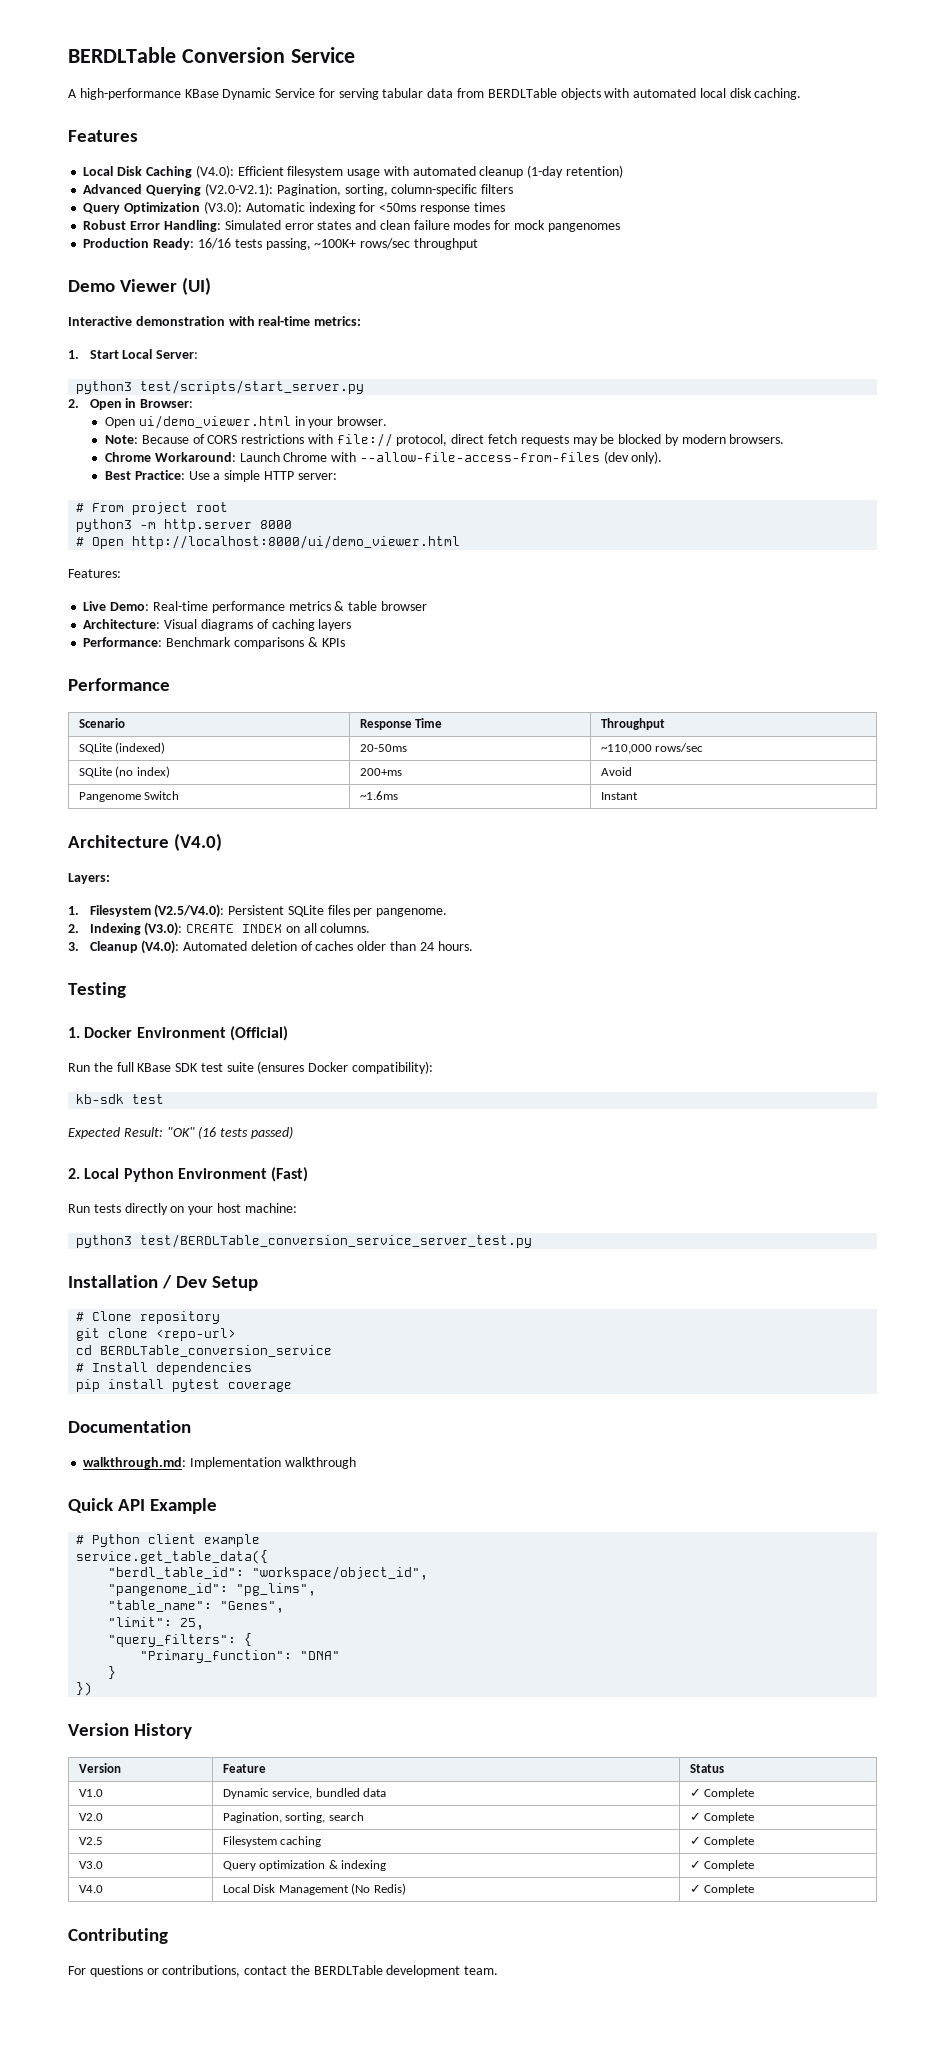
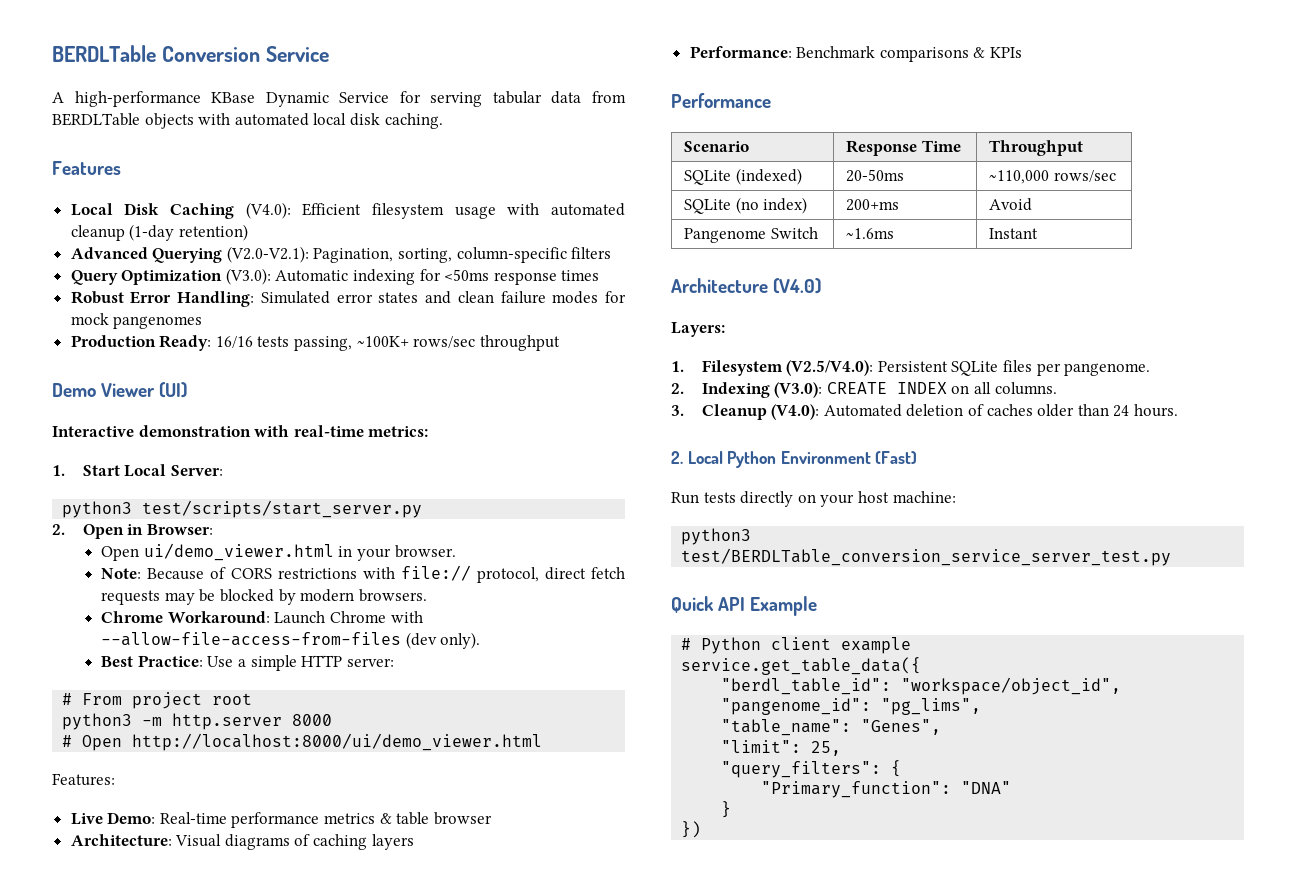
- Testing
- 1. Docker Environment (Official)
- Run the full KBase SDK test suite (ensures Docker compatibility):
- kb-sdk test
- Expected Result: "OK" (16 tests passed)
- Installation / Dev Setup
- # Clone repository
- git clone <repo-url>
- cd BERDLTable_conversion_service
- # Install dependencies
- pip install pytest coverage
- Documentation
- walkthrough.md: Implementation walkthrough
- Version History
- Version | Feature | Status
- V1.0 | Dynamic service, bundled data | ✓ Complete
- V2.0 | Pagination, sorting, search | ✓ Complete
- V2.5 | Filesystem caching | ✓ Complete
- V3.0 | Query optimization & indexing | ✓ Complete
- V4.0 | Local Disk Management (No Redis) | ✓ Complete
- Contributing
- For questions or contributions, contact the BERDLTable development team.

